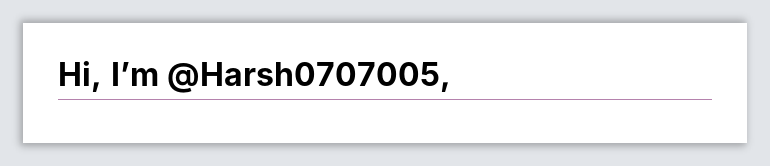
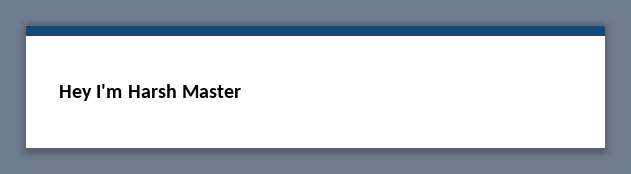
- Hi, I’m @Harsh0707005,
+ Hey I'm Harsh Master

